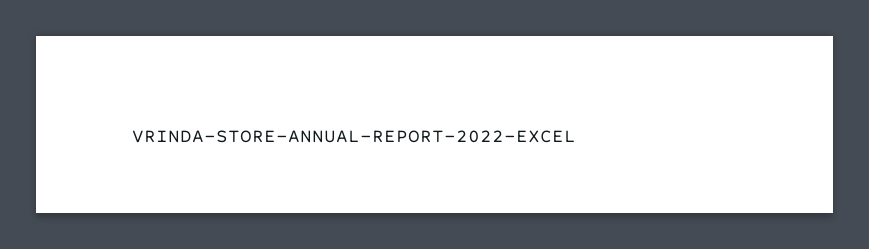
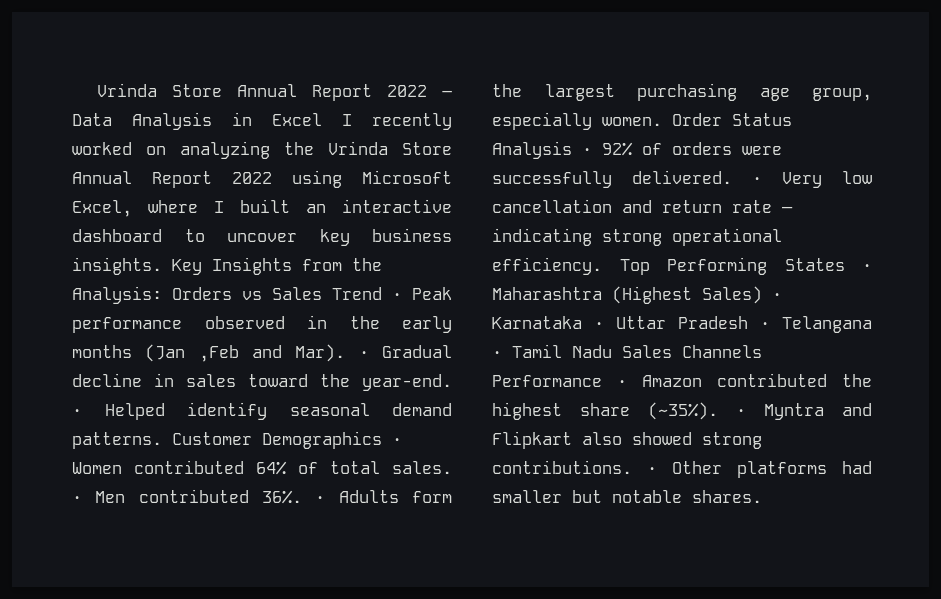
- VRINDA-STORE-ANNUAL-REPORT-2022-EXCEL
+ Vrinda Store Annual Report 2022 – Data Analysis in Excel I recently worked on analyzing the Vrinda Store Annual Report 2022 using Microsoft Excel, where I built an interactive dashboard to uncover key business insights. Key Insights from the Analysis: Orders vs Sales Trend • Peak performance observed in the early months (Jan ,Feb and Mar). • Gradual decline in sales toward the year-end. • Helped identify seasonal demand patterns. Customer Demographics • Women contributed 64% of total sales. • Men contributed 36%. • Adults form the largest purchasing age group, especially women. Order Status Analysis • 92% of orders were successfully delivered. • Very low cancellation and return rate — indicating strong operational efficiency. Top Performing States • Maharashtra (Highest Sales) • Karnataka • Uttar Pradesh • Telangana • Tamil Nadu Sales Channels Performance • Amazon contributed the highest share (~35%). • Myntra and Flipkart also showed strong contributions. • Other platforms had smaller but notable shares.

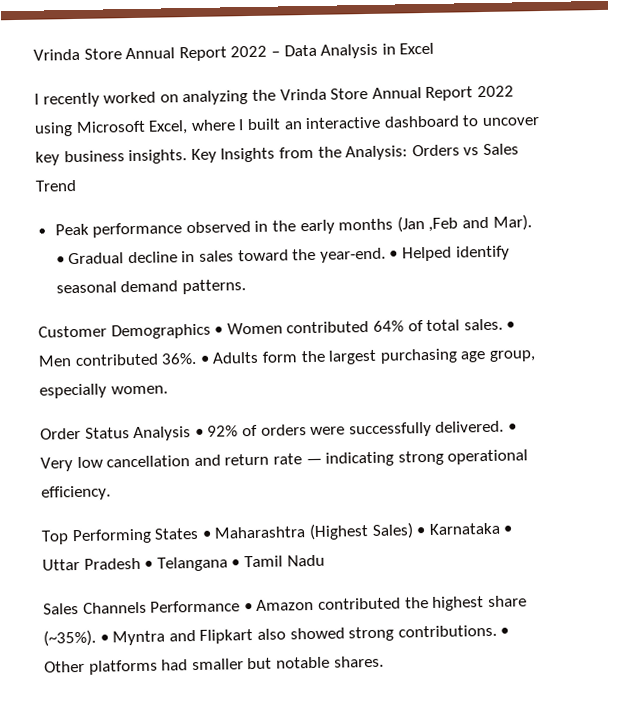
- Vrinda Store Annual Report 2022 – Data Analysis in Excel I recently worked on analyzing the Vrinda Store Annual Report 2022 using Microsoft Excel, where I built an interactive dashboard to uncover key business insights.
+ Vrinda Store Annual Report 2022 – Data Analysis in Excel
+ I recently worked on analyzing the Vrinda Store Annual Report 2022 using Microsoft Excel, where I built an interactive dashboard to uncover key business insights.
- Key Insights from the Analysis: Orders vs Sales Trend • Peak performance observed in the early months (Jan ,Feb and Mar).
+ Key Insights from the Analysis: Orders vs Sales Trend
+ Peak performance observed in the early months (Jan ,Feb and Mar).
- • Helped identify seasonal demand patterns. Customer Demographics • Women contributed 64% of total sales.
+ • Helped identify seasonal demand patterns.
+ Customer Demographics • Women contributed 64% of total sales.
- • Adults form the largest purchasing age group, especially women. Order Status Analysis • 92% of orders were successfully delivered.
+ • Adults form the largest purchasing age group, especially women.
+ Order Status Analysis • 92% of orders were successfully delivered.
- • Very low cancellation and return rate — indicating strong operational efficiency. Top Performing States • Maharashtra (Highest Sales) • Karnataka • Uttar Pradesh • Telangana • Tamil Nadu Sales Channels Performance • Amazon contributed the highest share (~35%).
+ • Very low cancellation and return rate — indicating strong operational efficiency.
+ Top Performing States • Maharashtra (Highest Sales) • Karnataka • Uttar Pradesh • Telangana • Tamil Nadu
+ Sales Channels Performance • Amazon contributed the highest share (~35%).

